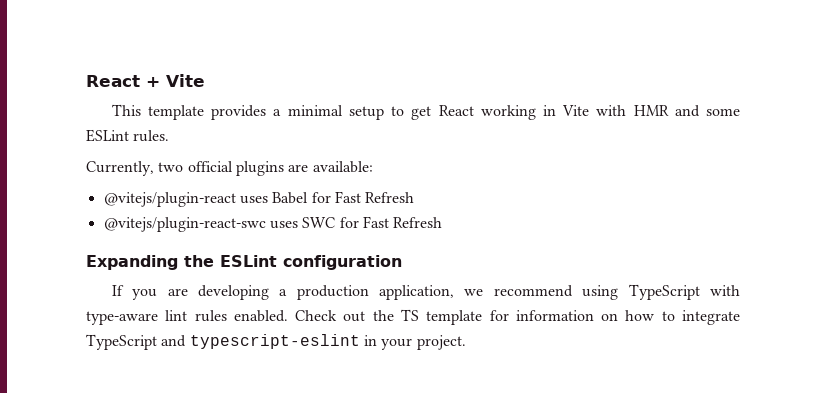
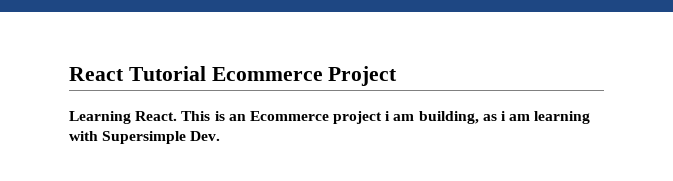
- React + Vite
- This template provides a minimal setup to get React working in Vite with HMR and some ESLint rules.
- Currently, two official plugins are available:
- @vitejs/plugin-react uses Babel for Fast Refresh
- @vitejs/plugin-react-swc uses SWC for Fast Refresh
- Expanding the ESLint configuration
- If you are developing a production application, we recommend using TypeScript with type-aware lint rules enabled. Check out the TS template for information on how to integrate TypeScript and typescript-eslint in your project.
+ React Tutorial Ecommerce Project
+ Learning React. This is an Ecommerce project i am building, as i am learning with Supersimple Dev.

